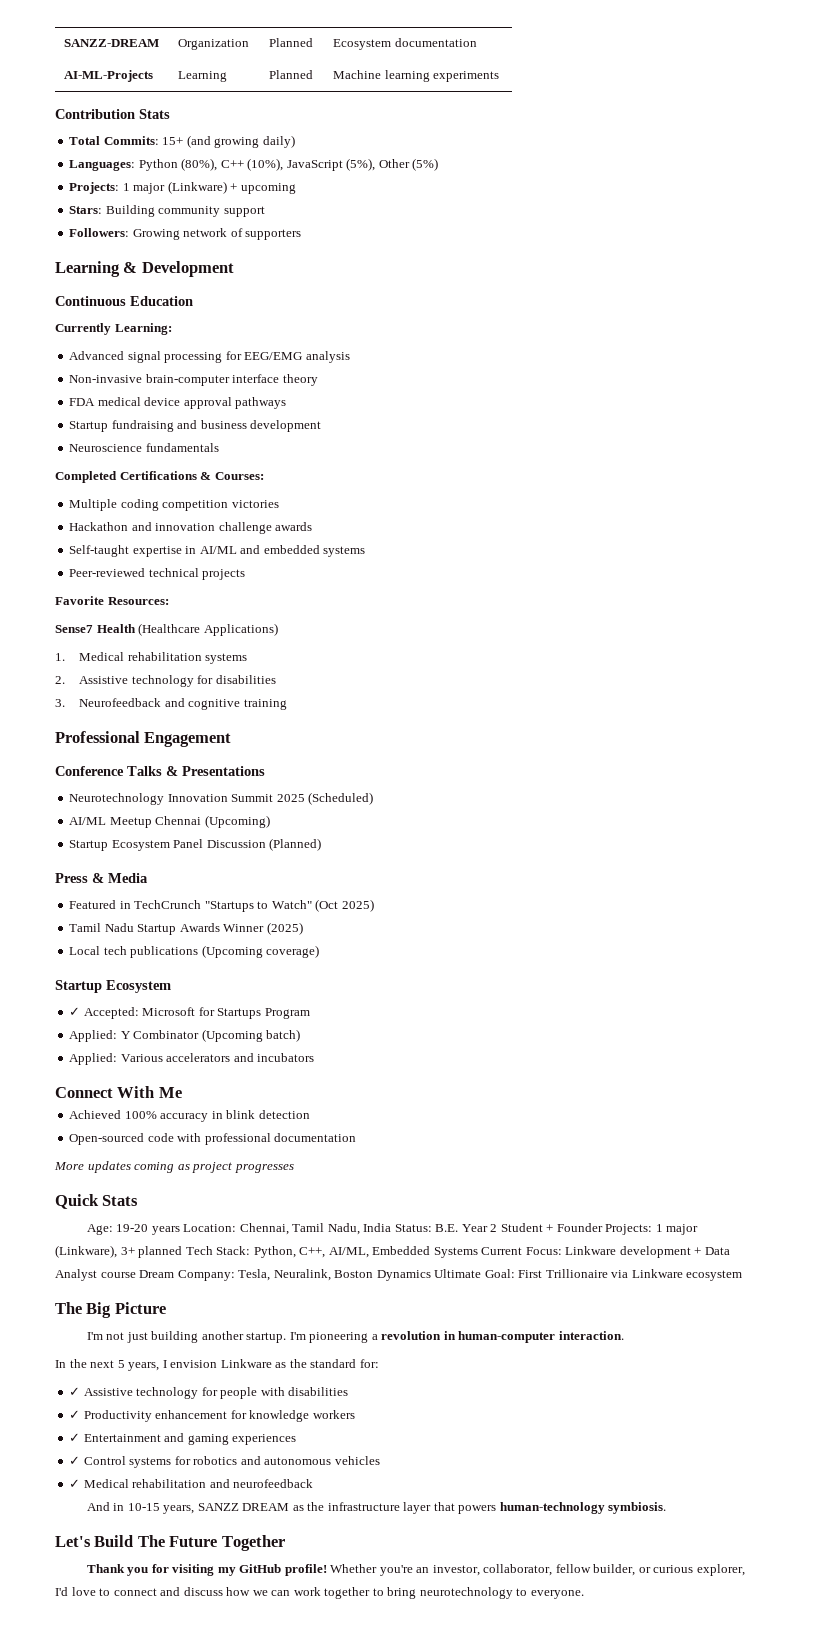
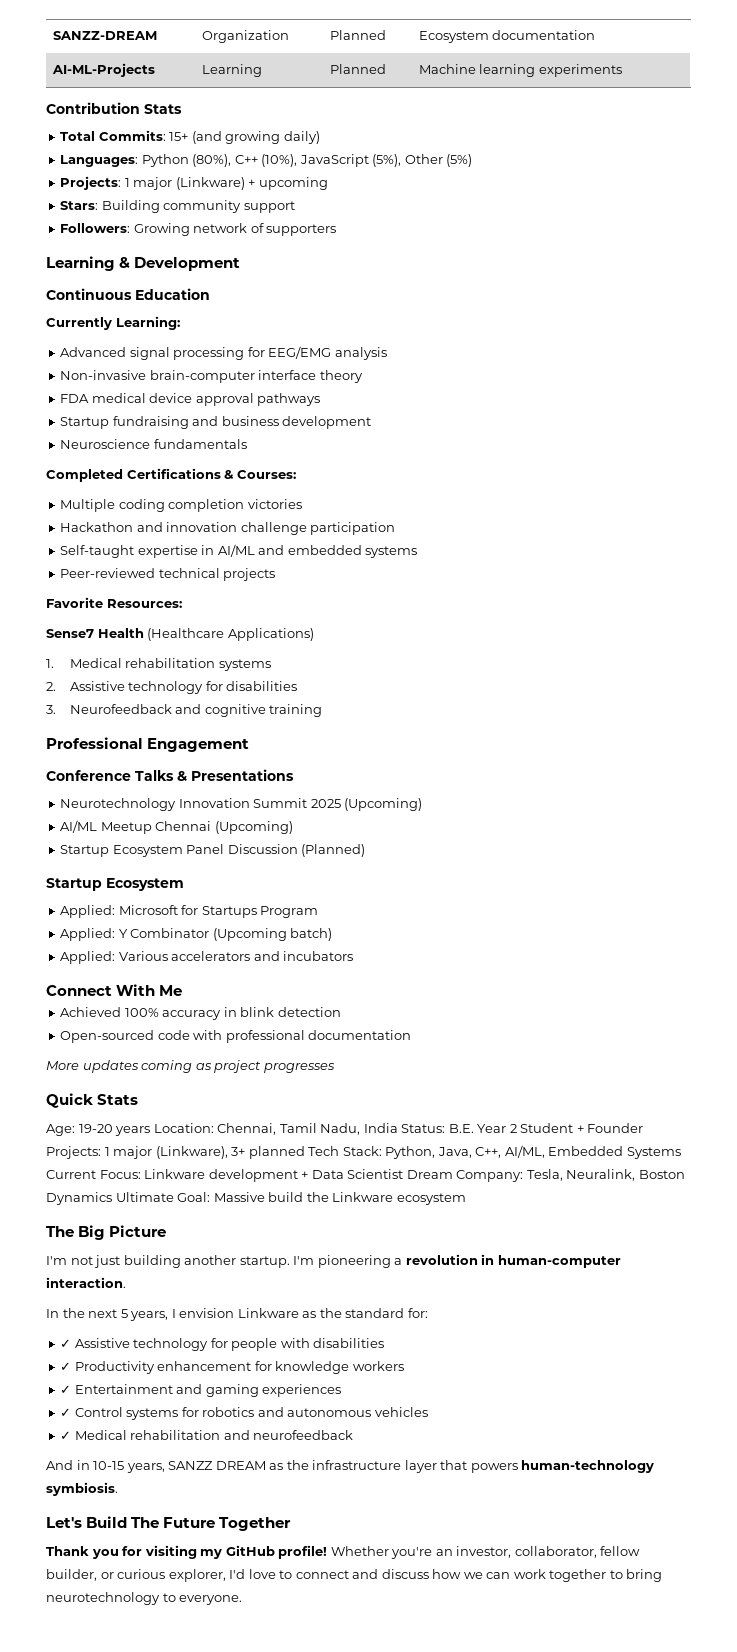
- Multiple coding competition victories
+ Multiple coding completion victories
- Hackathon and innovation challenge awards
+ Hackathon and innovation challenge participation
- Neurotechnology Innovation Summit 2025 (Scheduled)
+ Neurotechnology Innovation Summit 2025 (Upcoming)
- Press & Media
- Featured in TechCrunch "Startups to Watch" (Oct 2025)
- Tamil Nadu Startup Awards Winner (2025)
- Local tech publications (Upcoming coverage)
- ✓ Accepted: Microsoft for Startups Program
+ Applied: Microsoft for Startups Program
- Age: 19-20 years Location: Chennai, Tamil Nadu, India Status: B.E. Year 2 Student + Founder Projects: 1 major (Linkware), 3+ planned Tech Stack: Python, C++, AI/ML, Embedded Systems Current Focus: Linkware development + Data Analyst course Dream Company: Tesla, Neuralink, Boston Dynamics Ultimate Goal: First Trillionaire via Linkware ecosystem
+ Age: 19-20 years Location: Chennai, Tamil Nadu, India Status: B.E. Year 2 Student + Founder Projects: 1 major (Linkware), 3+ planned Tech Stack: Python, Java, C++, AI/ML, Embedded Systems Current Focus: Linkware development + Data Scientist Dream Company: Tesla, Neuralink, Boston Dynamics Ultimate Goal: Massive build the Linkware ecosystem

